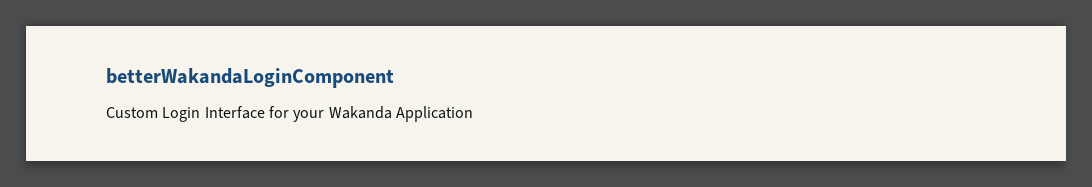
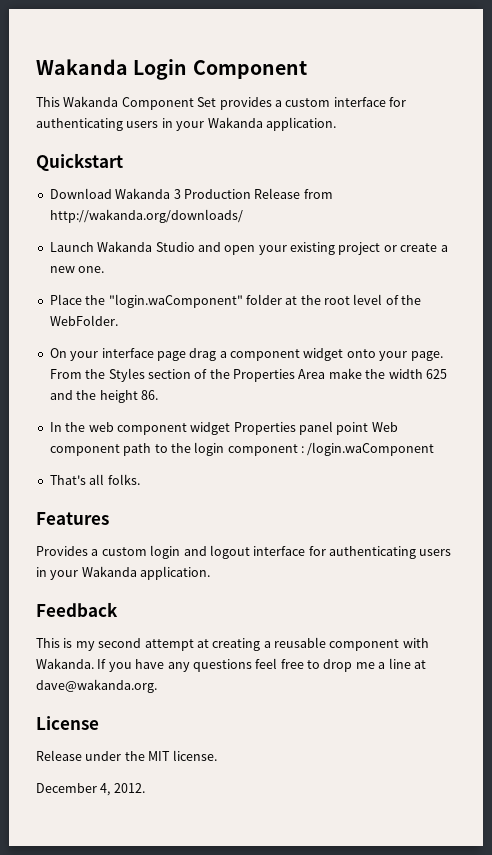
- betterWakandaLoginComponent
- Custom Login Interface for your Wakanda Application
+ Wakanda Login Component
+ This Wakanda Component Set provides a custom interface for authenticating users in your Wakanda application.
+ Quickstart
+ Download Wakanda 3 Production Release from http://wakanda.org/downloads/
+ Launch Wakanda Studio and open your existing project or create a new one.
+ Place the "login.waComponent" folder at the root level of the WebFolder.
+ On your interface page drag a component widget onto your page. From the Styles section of the Properties Area make the width 625 and the height 86.
+ In the web component widget Properties panel point Web component path to the login component : /login.waComponent
+ That's all folks.
+ Features
+ Provides a custom login and logout interface for authenticating users in your Wakanda application.
+ Feedback
+ This is my second attempt at creating a reusable component with Wakanda. If you have any questions feel free to drop me a line at dave@wakanda.org.
+ License
+ Release under the MIT license.
+ December 4, 2012.

